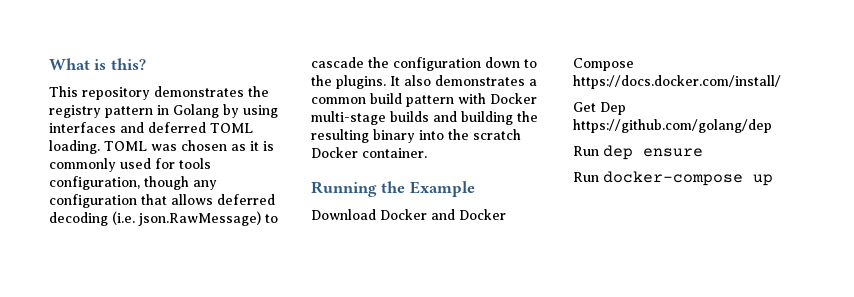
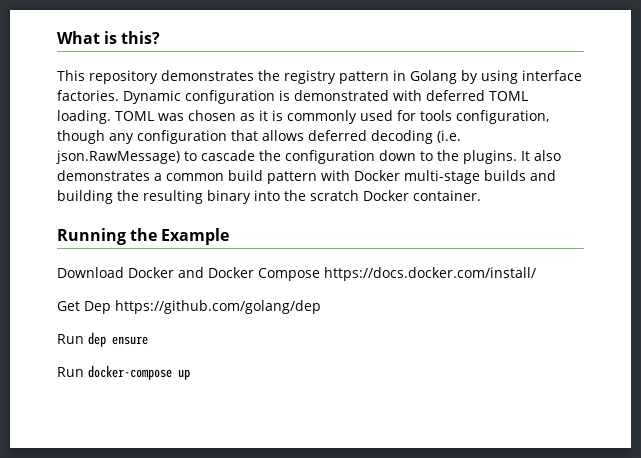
- This repository demonstrates the registry pattern in Golang by using interfaces and deferred TOML loading.
+ This repository demonstrates the registry pattern in Golang by using interface factories. Dynamic configuration is demonstrated with deferred TOML loading.

